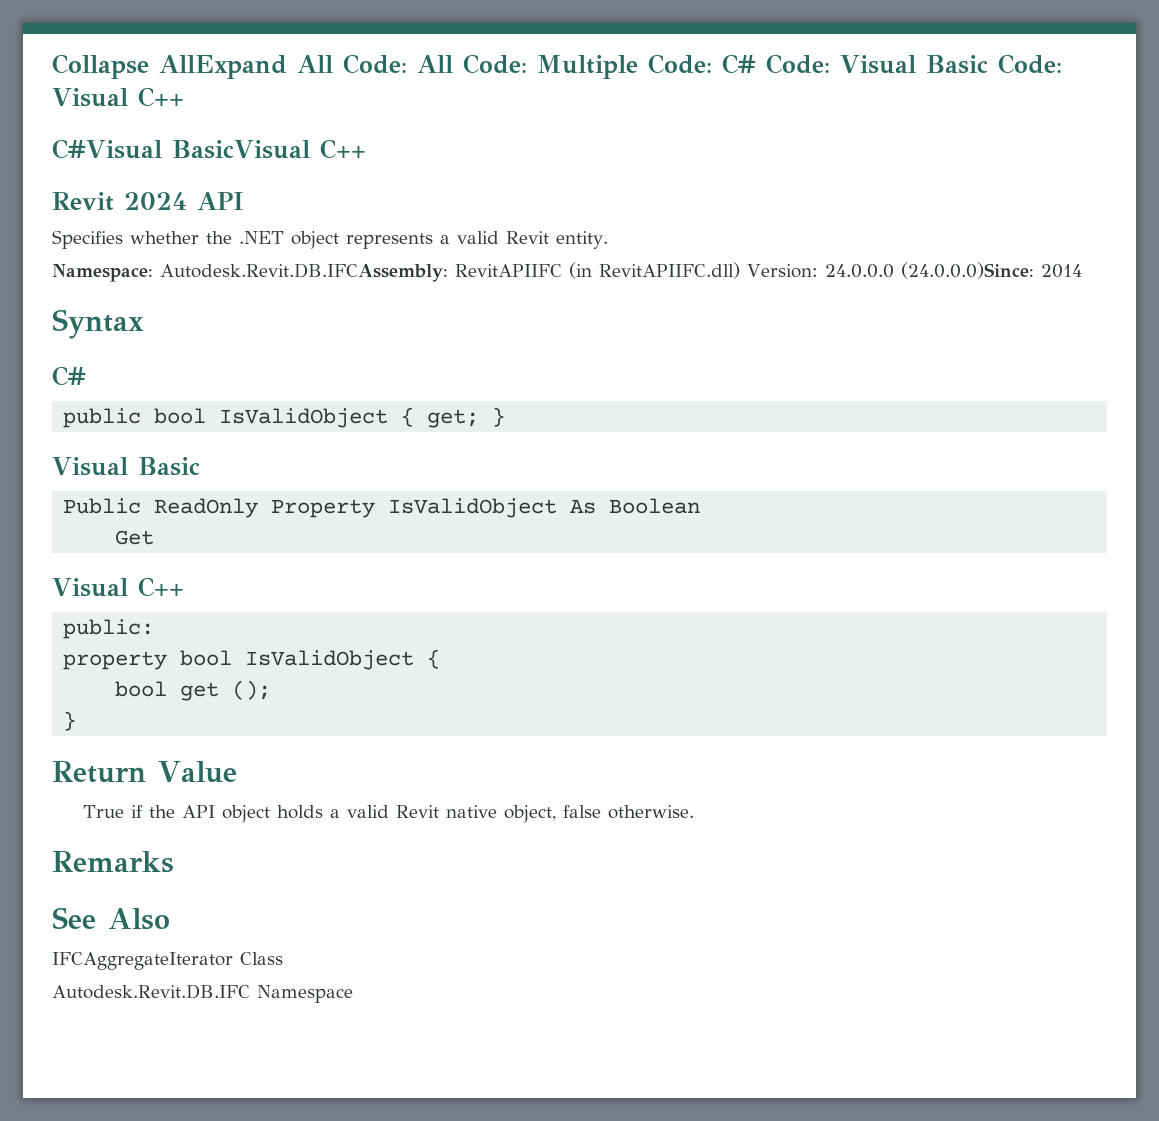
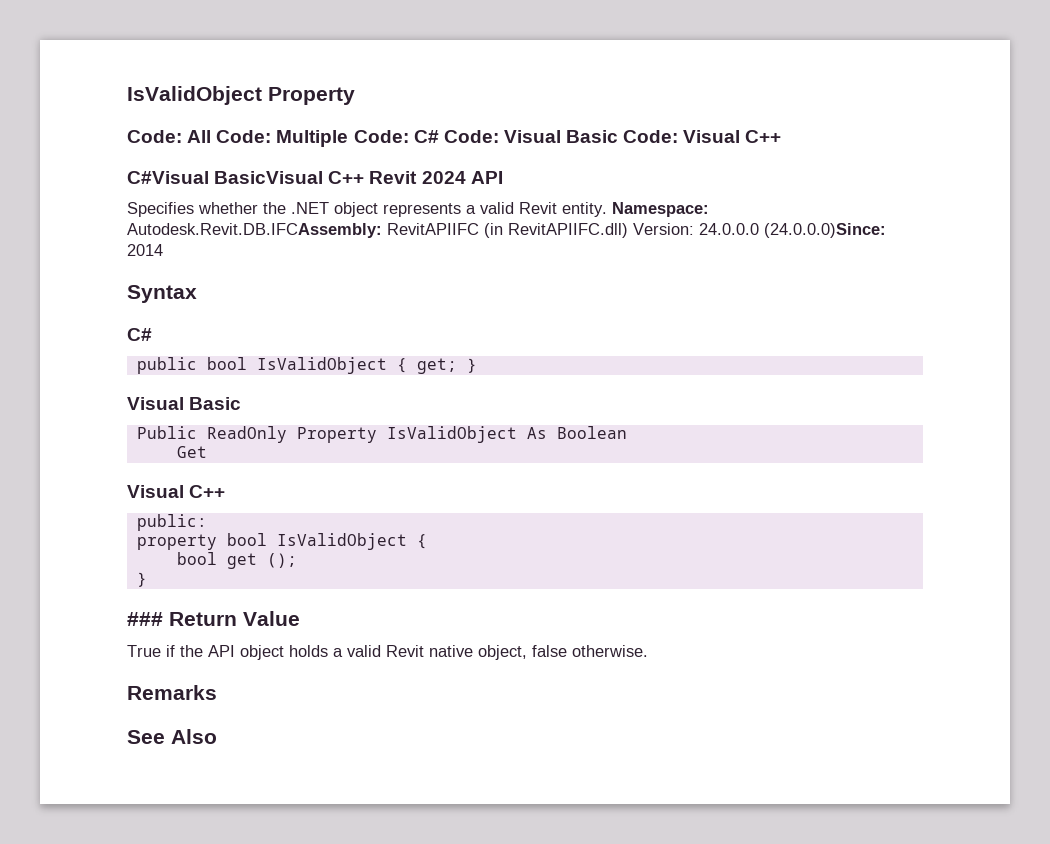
- Collapse AllExpand All Code: All Code: Multiple Code: C# Code: Visual Basic Code: Visual C++
+ IsValidObject Property
+ Code: All Code: Multiple Code: C# Code: Visual Basic Code: Visual C++
- C#Visual BasicVisual C++
- Revit 2024 API
+ C#Visual BasicVisual C++ Revit 2024 API
- Specifies whether the .NET object represents a valid Revit entity.
- Namespace: Autodesk.Revit.DB.IFCAssembly: RevitAPIIFC (in RevitAPIIFC.dll) Version: 24.0.0.0 (24.0.0.0)Since: 2014
+ Specifies whether the .NET object represents a valid Revit entity. Namespace: Autodesk.Revit.DB.IFCAssembly: RevitAPIIFC (in RevitAPIIFC.dll) Version: 24.0.0.0 (24.0.0.0)Since: 2014
- Return Value
+ ### Return Value
- IFCAggregateIterator Class
- Autodesk.Revit.DB.IFC Namespace

